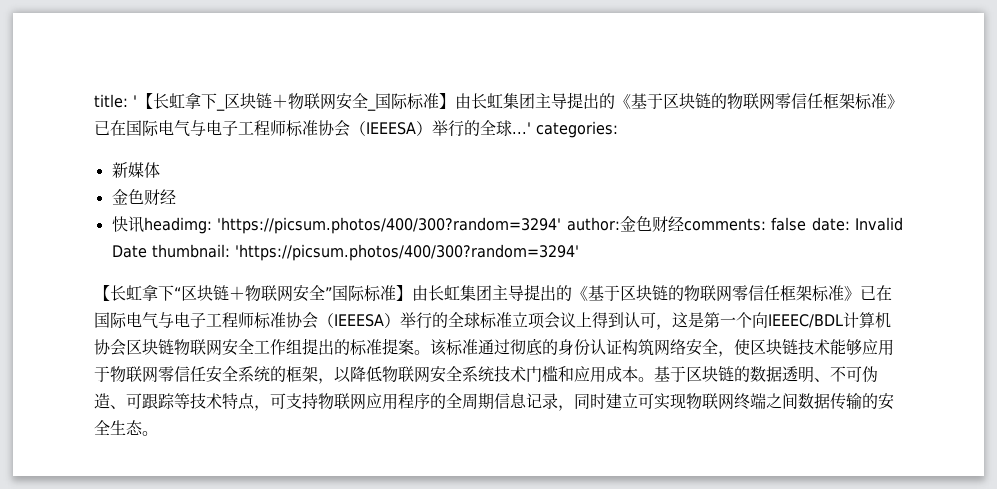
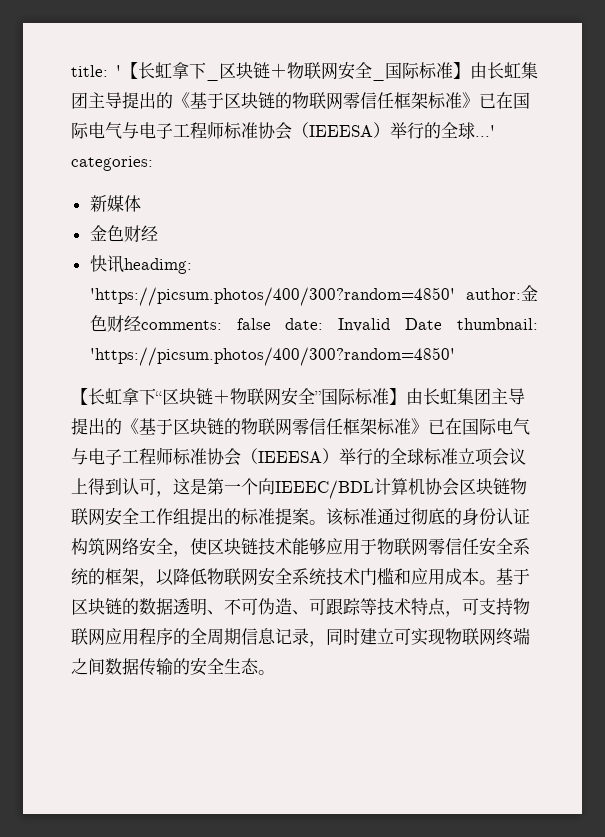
- 快讯headimg: 'https://picsum.photos/400/300?random=3294' author:金色财经comments: false date: Invalid Date thumbnail: 'https://picsum.photos/400/300?random=3294'
+ 快讯headimg: 'https://picsum.photos/400/300?random=4850' author:金色财经comments: false date: Invalid Date thumbnail: 'https://picsum.photos/400/300?random=4850'

